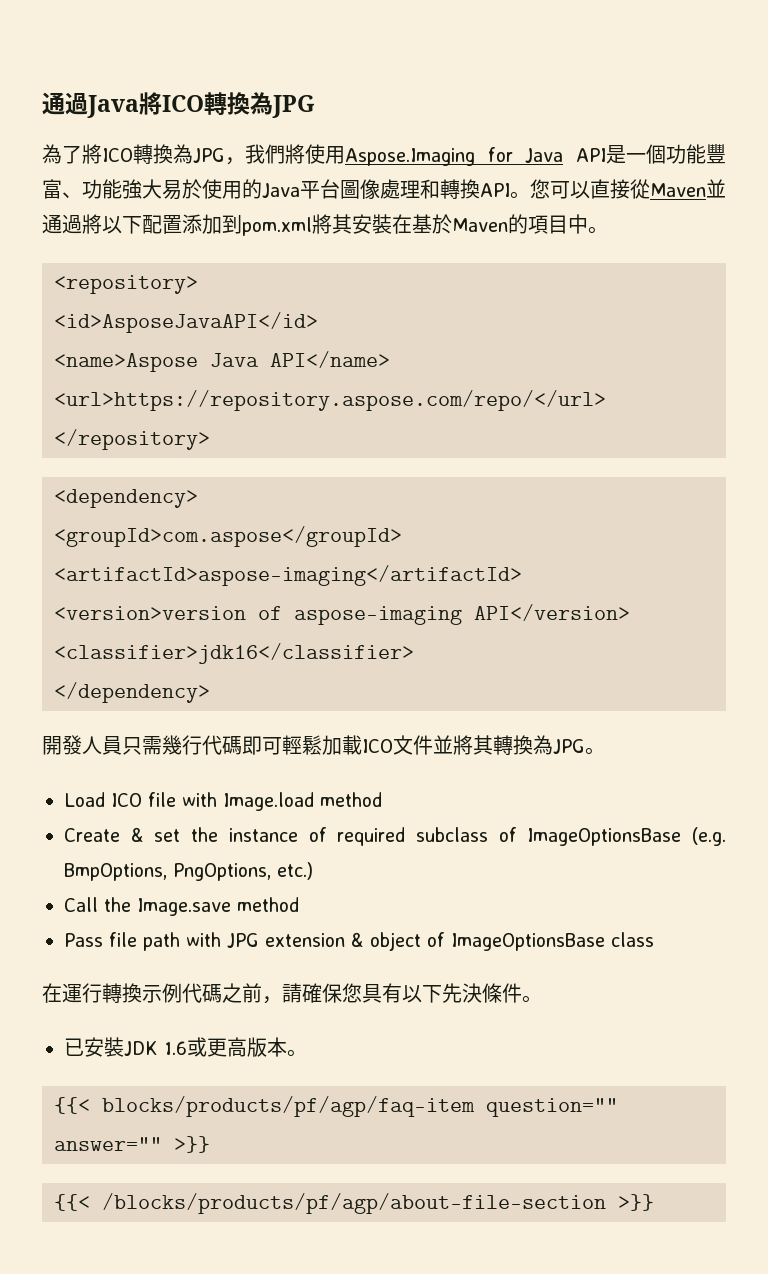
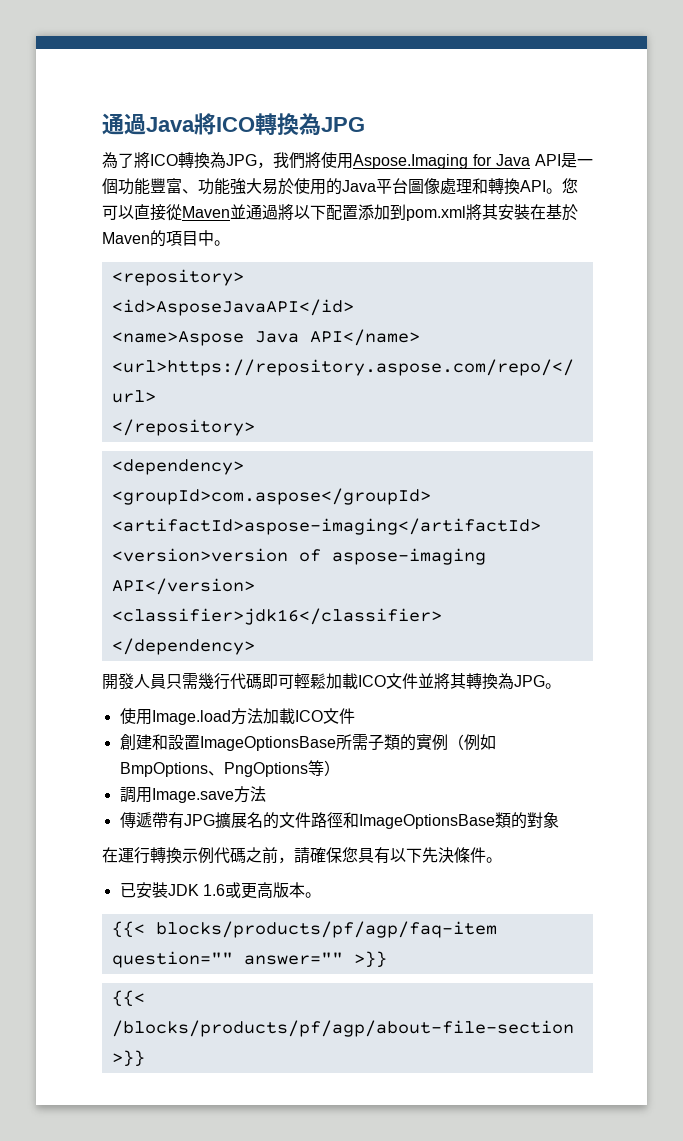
- Load ICO file with Image.load method
- Create & set the instance of required subclass of ImageOptionsBase (e.g. BmpOptions, PngOptions, etc.)
- Call the Image.save method
- Pass file path with JPG extension & object of ImageOptionsBase class
+ 使用Image.load方法加載ICO文件
+ 創建和設置ImageOptionsBase所需子類的實例（例如BmpOptions、PngOptions等）
+ 調用Image.save方法
+ 傳遞帶有JPG擴展名的文件路徑和ImageOptionsBase類的對象

